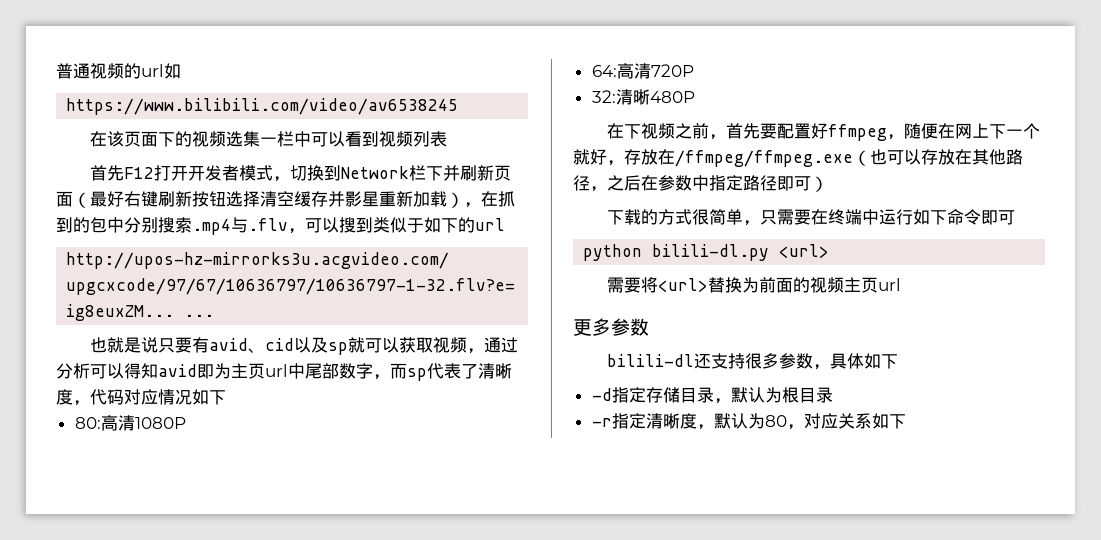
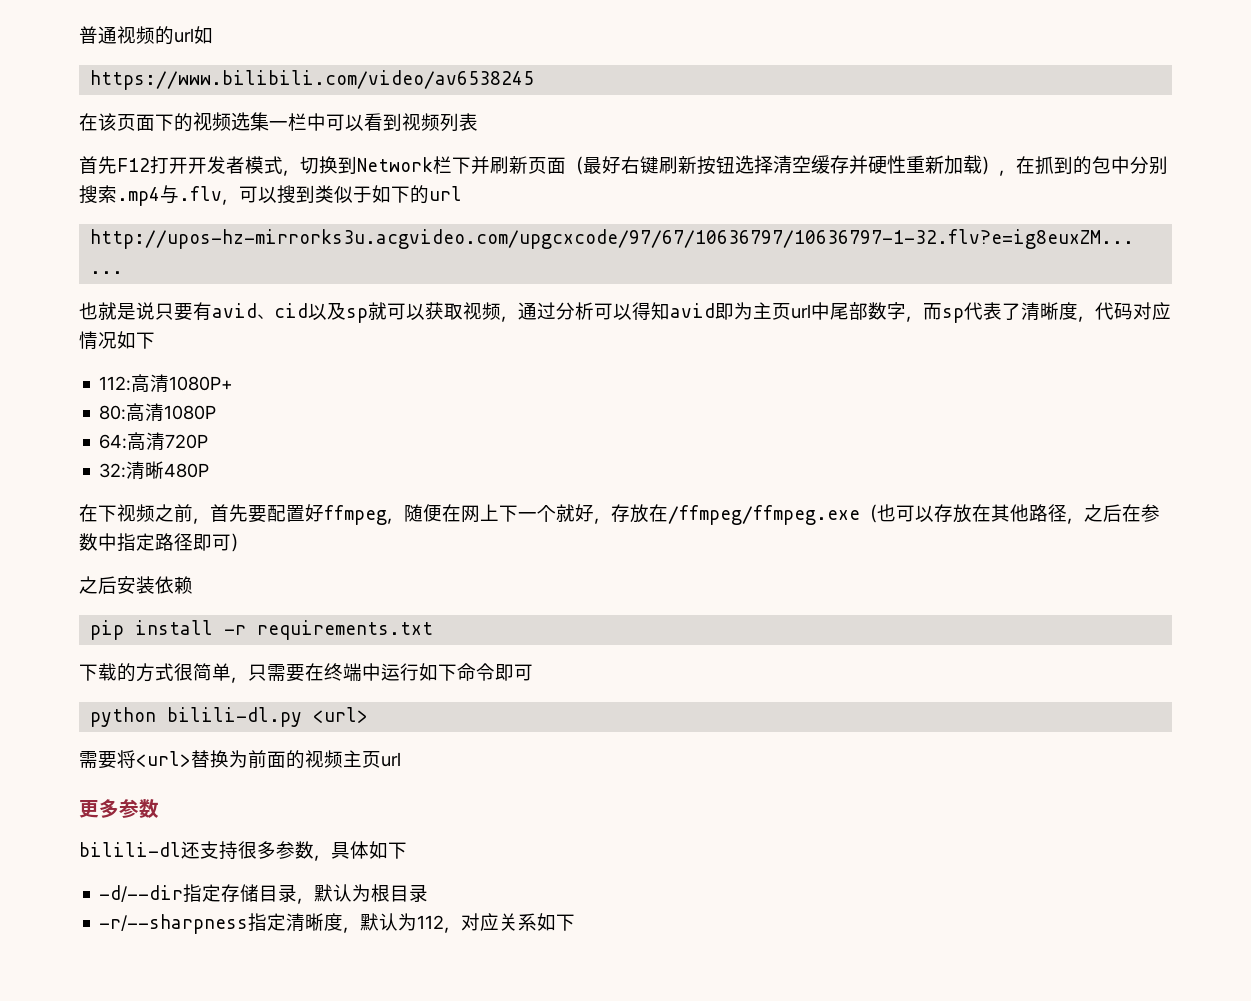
- 首先F12打开开发者模式，切换到Network栏下并刷新页面（最好右键刷新按钮选择清空缓存并影星重新加载），在抓到的包中分别搜索.mp4与.flv，可以搜到类似于如下的url
+ 首先F12打开开发者模式，切换到Network栏下并刷新页面（最好右键刷新按钮选择清空缓存并硬性重新加载），在抓到的包中分别搜索.mp4与.flv，可以搜到类似于如下的url
+ 112:高清1080P+
+ 之后安装依赖
+ pip install -r requirements.txt
- -d指定存储目录，默认为根目录
+ -d/--dir指定存储目录，默认为根目录
- -r指定清晰度，默认为80，对应关系如下
+ -r/--sharpness指定清晰度，默认为112，对应关系如下

